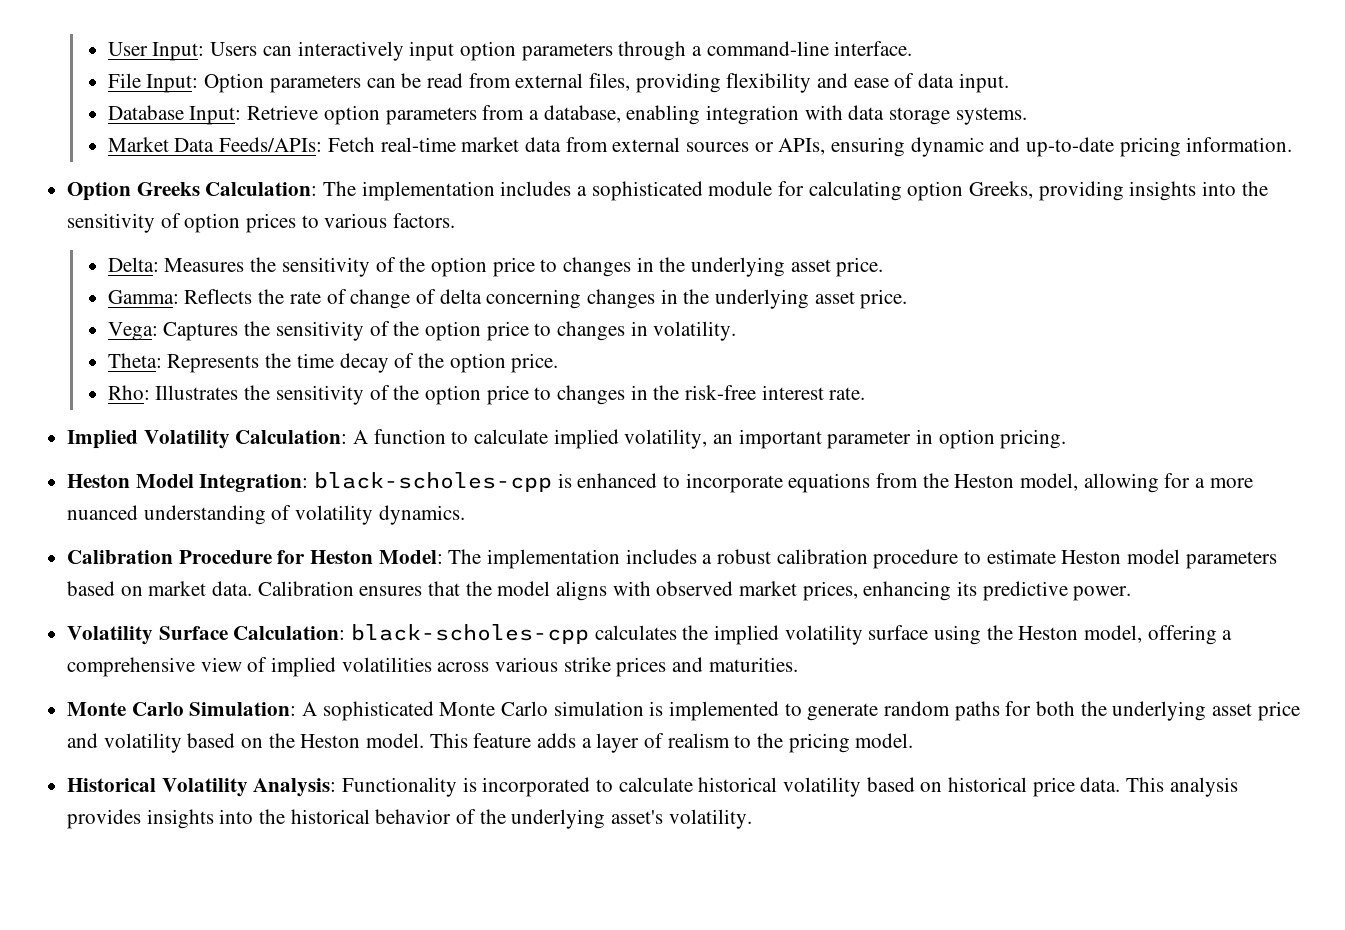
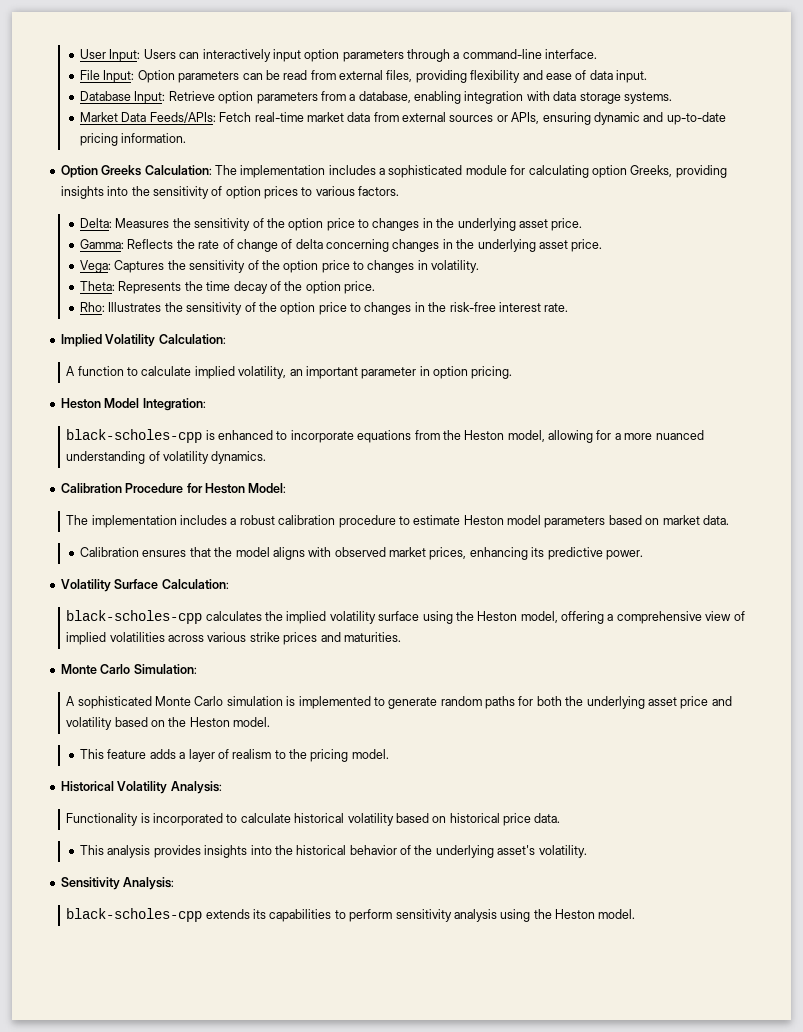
- Implied Volatility Calculation: A function to calculate implied volatility, an important parameter in option pricing.
+ Implied Volatility Calculation:
+ A function to calculate implied volatility, an important parameter in option pricing.
- Heston Model Integration: black-scholes-cpp is enhanced to incorporate equations from the Heston model, allowing for a more nuanced understanding of volatility dynamics.
+ Heston Model Integration:
+ black-scholes-cpp is enhanced to incorporate equations from the Heston model, allowing for a more nuanced understanding of volatility dynamics.
- Calibration Procedure for Heston Model: The implementation includes a robust calibration procedure to estimate Heston model parameters based on market data. Calibration ensures that the model aligns with observed market prices, enhancing its predictive power.
+ Calibration Procedure for Heston Model:
+ The implementation includes a robust calibration procedure to estimate Heston model parameters based on market data.
+ Calibration ensures that the model aligns with observed market prices, enhancing its predictive power.
- Volatility Surface Calculation: black-scholes-cpp calculates the implied volatility surface using the Heston model, offering a comprehensive view of implied volatilities across various strike prices and maturities.
+ Volatility Surface Calculation:
+ black-scholes-cpp calculates the implied volatility surface using the Heston model, offering a comprehensive view of implied volatilities across various strike prices and maturities.
- Monte Carlo Simulation: A sophisticated Monte Carlo simulation is implemented to generate random paths for both the underlying asset price and volatility based on the Heston model. This feature adds a layer of realism to the pricing model.
+ Monte Carlo Simulation:
+ A sophisticated Monte Carlo simulation is implemented to generate random paths for both the underlying asset price and volatility based on the Heston model.
+ This feature adds a layer of realism to the pricing model.
- Historical Volatility Analysis: Functionality is incorporated to calculate historical volatility based on historical price data. This analysis provides insights into the historical behavior of the underlying asset's volatility.
+ Historical Volatility Analysis:
+ Functionality is incorporated to calculate historical volatility based on historical price data.
+ This analysis provides insights into the historical behavior of the underlying asset's volatility.
+ Sensitivity Analysis:
+ black-scholes-cpp extends its capabilities to perform sensitivity analysis using the Heston model.

